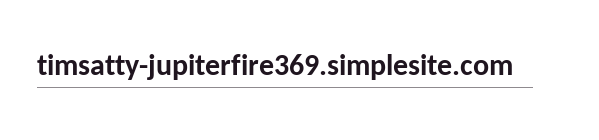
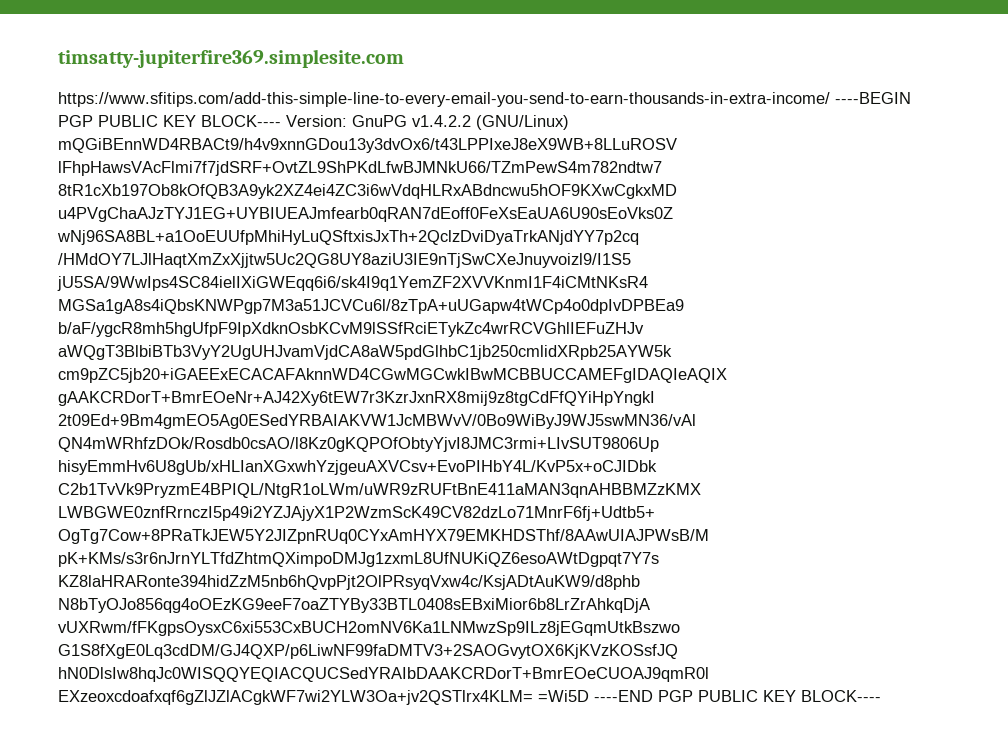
+ https://www.sfitips.com/add-this-simple-line-to-every-email-you-send-to-earn-thousands-in-extra-income/ ----BEGIN PGP PUBLIC KEY BLOCK---- Version: GnuPG v1.4.2.2 (GNU/Linux) mQGiBEnnWD4RBACt9/h4v9xnnGDou13y3dvOx6/t43LPPIxeJ8eX9WB+8LLuROSV lFhpHawsVAcFlmi7f7jdSRF+OvtZL9ShPKdLfwBJMNkU66/TZmPewS4m782ndtw7 8tR1cXb197Ob8kOfQB3A9yk2XZ4ei4ZC3i6wVdqHLRxABdncwu5hOF9KXwCgkxMD u4PVgChaAJzTYJ1EG+UYBIUEAJmfearb0qRAN7dEoff0FeXsEaUA6U90sEoVks0Z wNj96SA8BL+a1OoEUUfpMhiHyLuQSftxisJxTh+2QclzDviDyaTrkANjdYY7p2cq /HMdOY7LJlHaqtXmZxXjjtw5Uc2QG8UY8aziU3IE9nTjSwCXeJnuyvoizl9/I1S5 jU5SA/9WwIps4SC84ielIXiGWEqq6i6/sk4I9q1YemZF2XVVKnmI1F4iCMtNKsR4 MGSa1gA8s4iQbsKNWPgp7M3a51JCVCu6l/8zTpA+uUGapw4tWCp4o0dpIvDPBEa9 b/aF/ygcR8mh5hgUfpF9IpXdknOsbKCvM9lSSfRciETykZc4wrRCVGhlIEFuZHJv aWQgT3BlbiBTb3VyY2UgUHJvamVjdCA8aW5pdGlhbC1jb250cmlidXRpb25AYW5k cm9pZC5jb20+iGAEExECACAFAknnWD4CGwMGCwkIBwMCBBUCCAMEFgIDAQIeAQIX gAAKCRDorT+BmrEOeNr+AJ42Xy6tEW7r3KzrJxnRX8mij9z8tgCdFfQYiHpYngkI 2t09Ed+9Bm4gmEO5Ag0ESedYRBAIAKVW1JcMBWvV/0Bo9WiByJ9WJ5swMN36/vAl QN4mWRhfzDOk/Rosdb0csAO/l8Kz0gKQPOfObtyYjvI8JMC3rmi+LIvSUT9806Up hisyEmmHv6U8gUb/xHLIanXGxwhYzjgeuAXVCsv+EvoPIHbY4L/KvP5x+oCJIDbk C2b1TvVk9PryzmE4BPIQL/NtgR1oLWm/uWR9zRUFtBnE411aMAN3qnAHBBMZzKMX LWBGWE0znfRrnczI5p49i2YZJAjyX1P2WzmScK49CV82dzLo71MnrF6fj+Udtb5+ OgTg7Cow+8PRaTkJEW5Y2JIZpnRUq0CYxAmHYX79EMKHDSThf/8AAwUIAJPWsB/M pK+KMs/s3r6nJrnYLTfdZhtmQXimpoDMJg1zxmL8UfNUKiQZ6esoAWtDgpqt7Y7s KZ8laHRARonte394hidZzM5nb6hQvpPjt2OlPRsyqVxw4c/KsjADtAuKW9/d8phb N8bTyOJo856qg4oOEzKG9eeF7oaZTYBy33BTL0408sEBxiMior6b8LrZrAhkqDjA vUXRwm/fFKgpsOysxC6xi553CxBUCH2omNV6Ka1LNMwzSp9ILz8jEGqmUtkBszwo G1S8fXgE0Lq3cdDM/GJ4QXP/p6LiwNF99faDMTV3+2SAOGvytOX6KjKVzKOSsfJQ hN0DlsIw8hqJc0WISQQYEQIACQUCSedYRAIbDAAKCRDorT+BmrEOeCUOAJ9qmR0l EXzeoxcdoafxqf6gZlJZlACgkWF7wi2YLW3Oa+jv2QSTlrx4KLM= =Wi5D ----END PGP PUBLIC KEY BLOCK----

